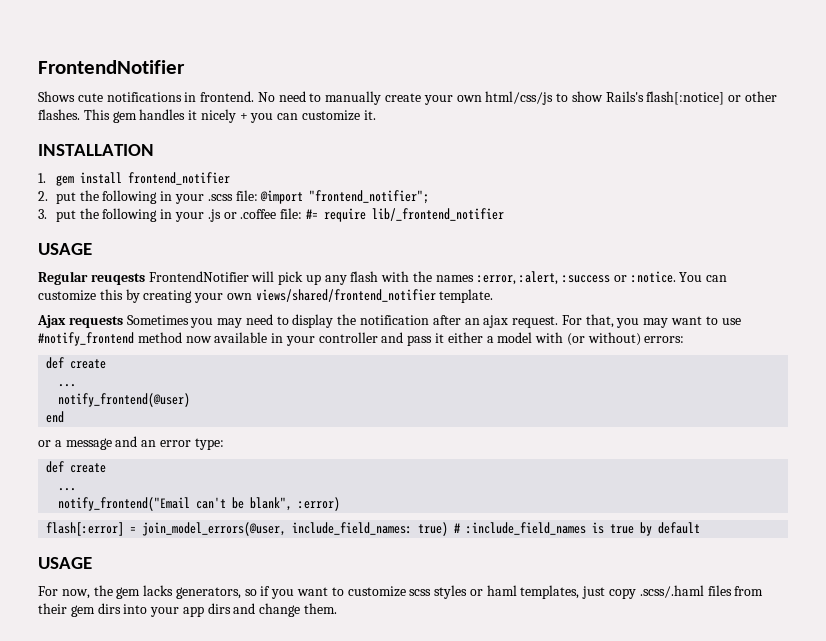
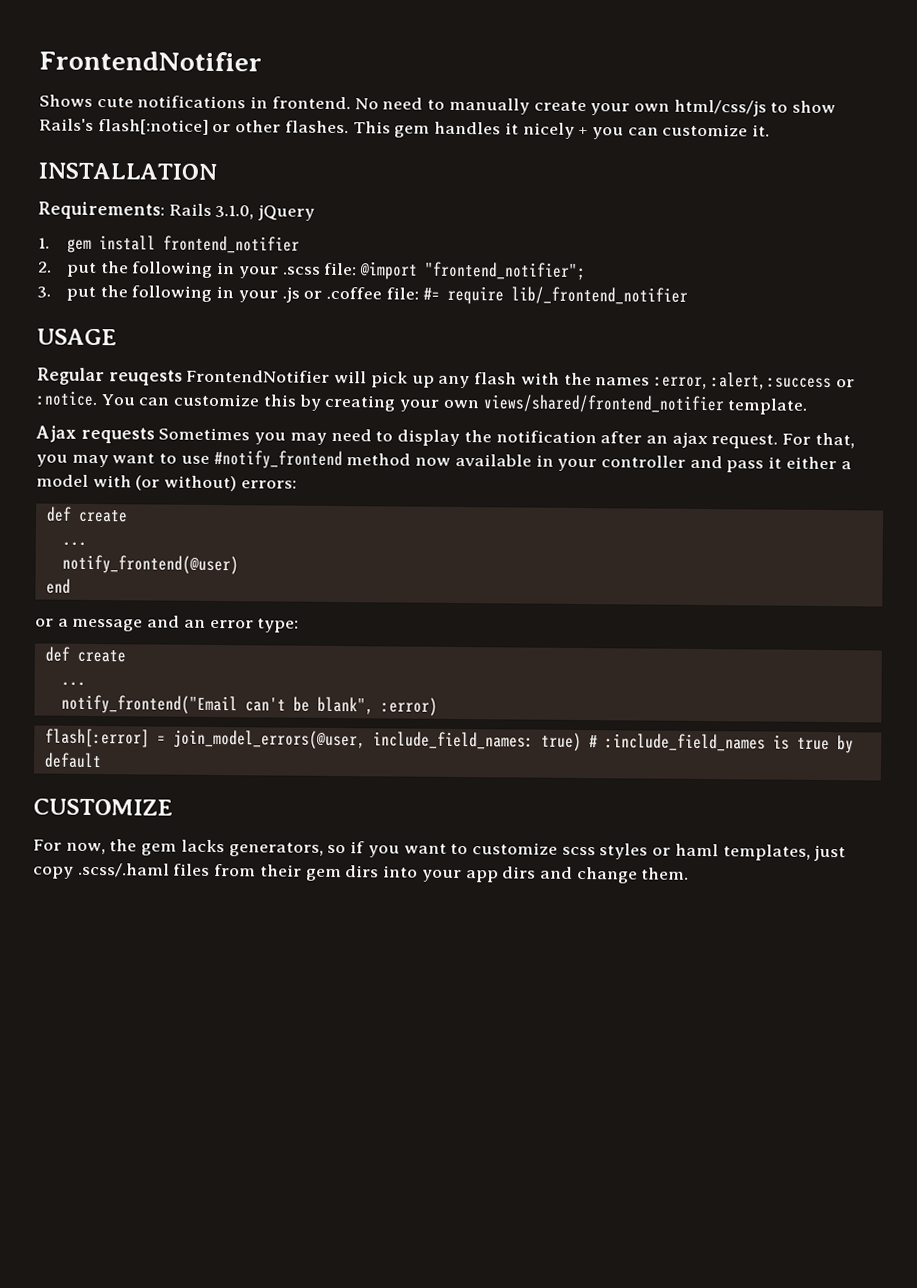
+ Requirements: Rails 3.1.0, jQuery
  flash[:error] = join_model_errors(@user, include_field_names: true) # :include_field_names is true by default
- USAGE
+ CUSTOMIZE

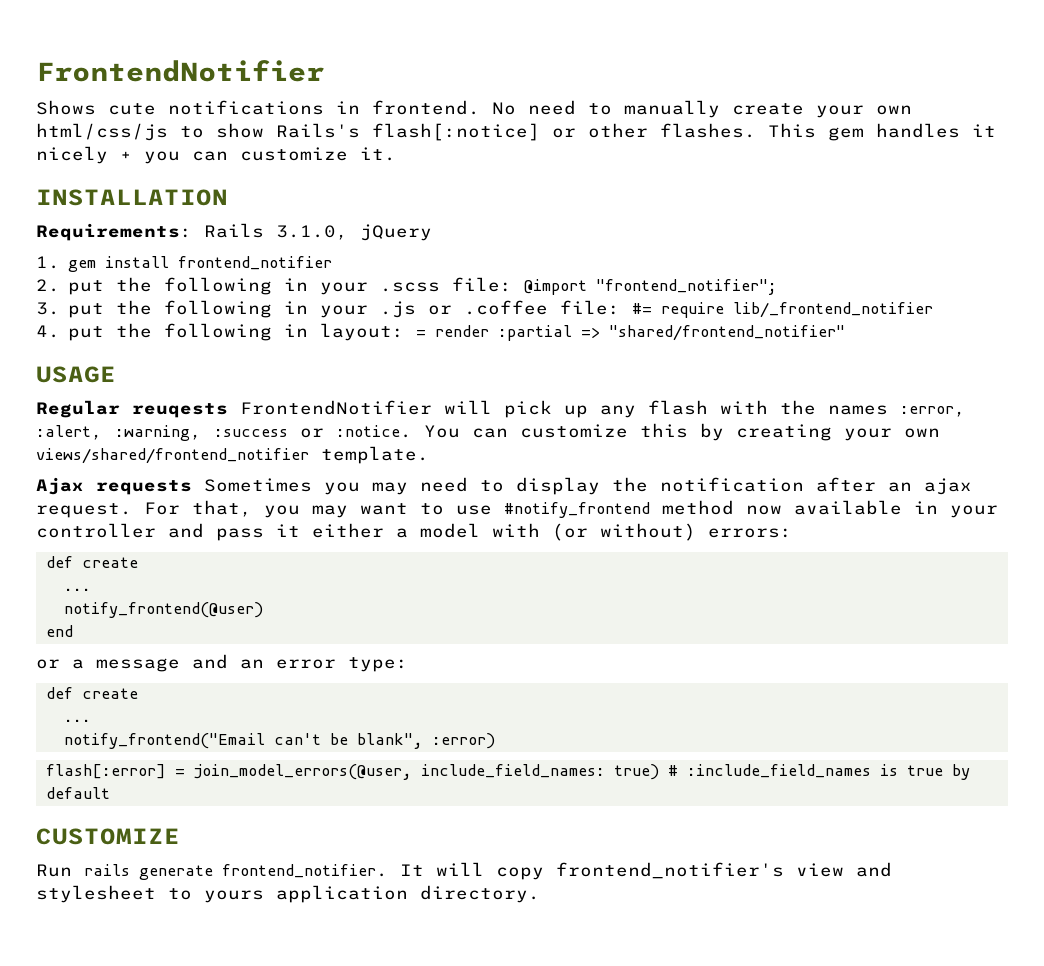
+ 4. put the following in layout: = render :partial => "shared/frontend_notifier"
- Regular reuqests FrontendNotifier will pick up any flash with the names :error, :alert, :success or :notice.
+ Regular reuqests FrontendNotifier will pick up any flash with the names :error, :alert, :warning, :success or :notice.
- For now, the gem lacks generators, so if you want to customize scss styles or haml templates, just copy .scss/.haml files from their gem dirs into your app dirs and change them.
+ Run rails generate frontend_notifier. It will copy frontend_notifier's view and stylesheet to yours application directory.

